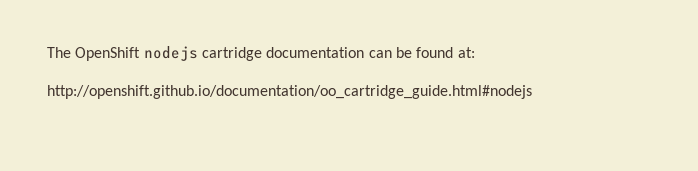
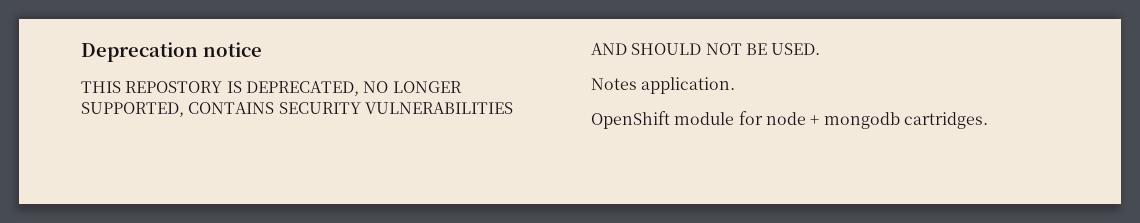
- The OpenShift nodejs cartridge documentation can be found at:
- http://openshift.github.io/documentation/oo_cartridge_guide.html#nodejs
+ Deprecation notice
+ THIS REPOSTORY IS DEPRECATED, NO LONGER SUPPORTED, CONTAINS SECURITY VULNERABILITIES AND SHOULD NOT BE USED.
+ Notes application.
+ OpenShift module for node + mongodb cartridges.

